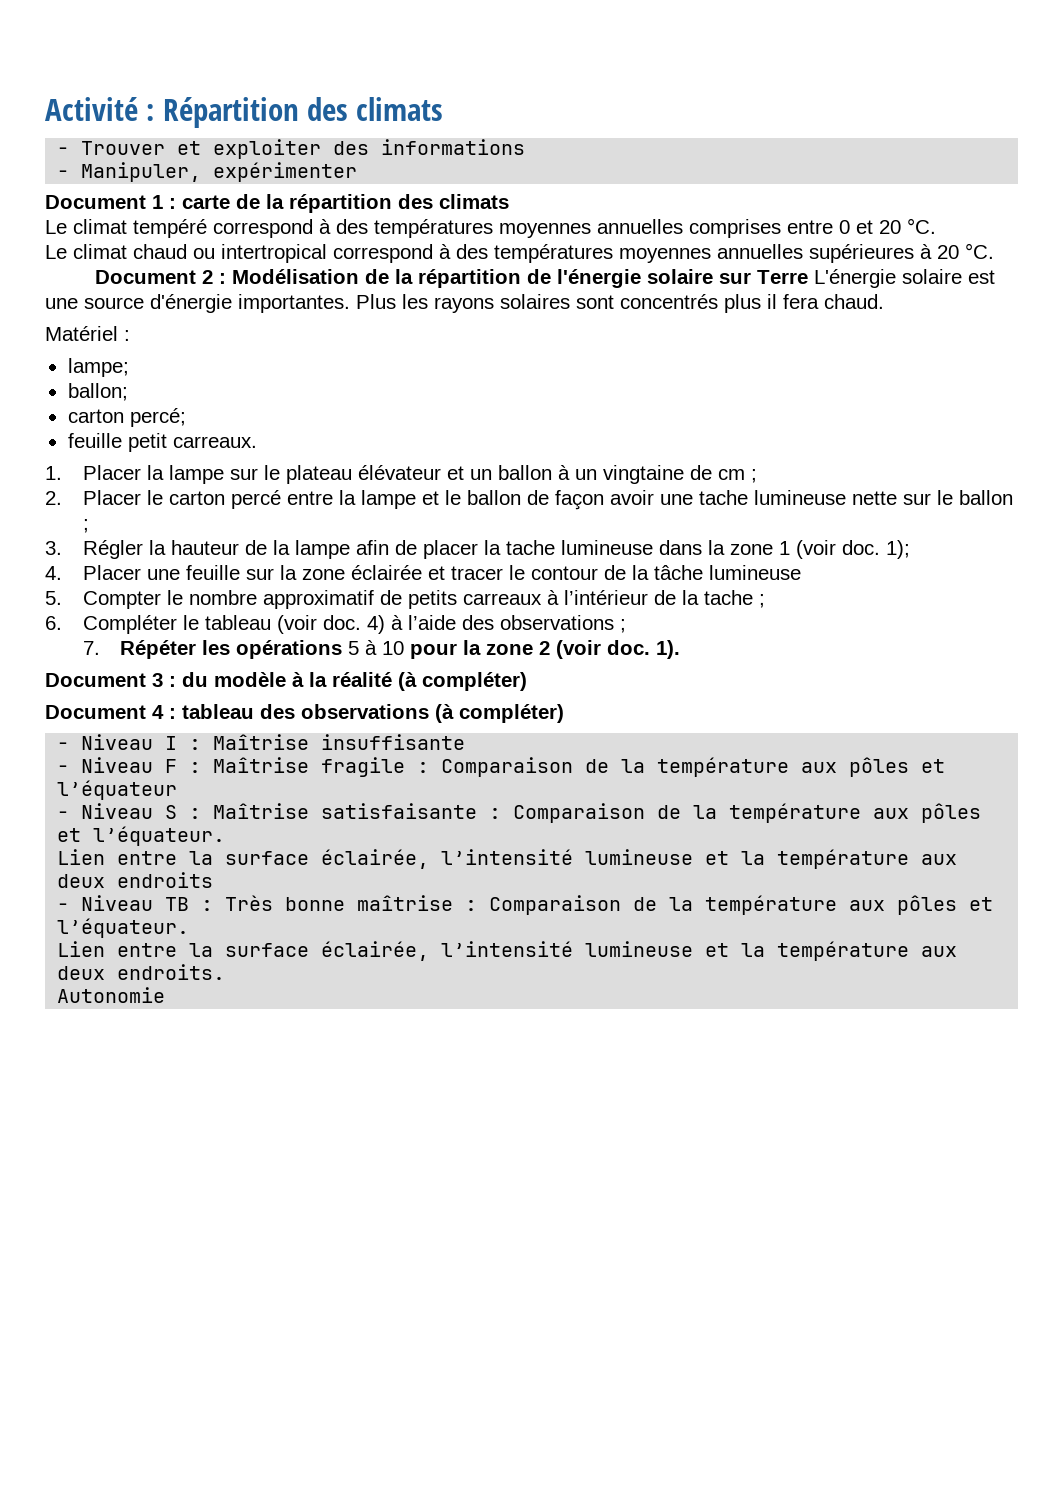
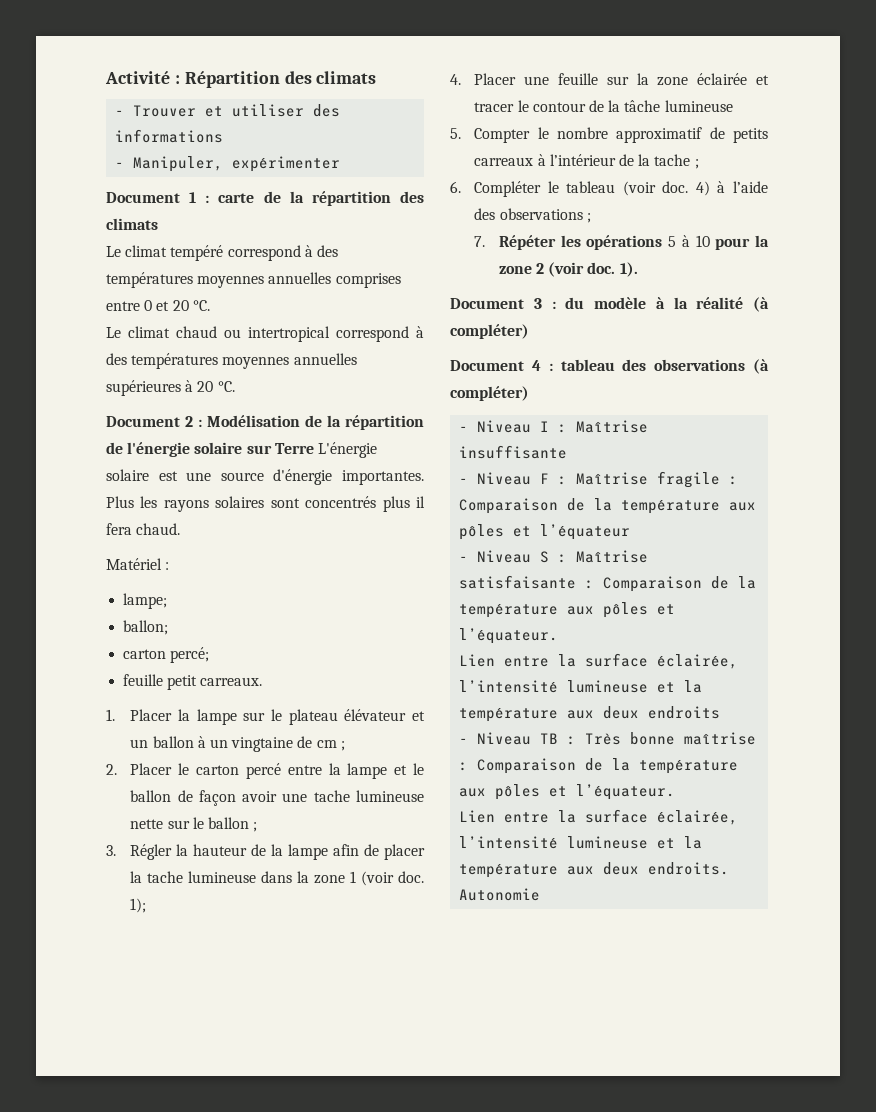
- - Trouver et exploiter des informations
+ - Trouver et utiliser des informations

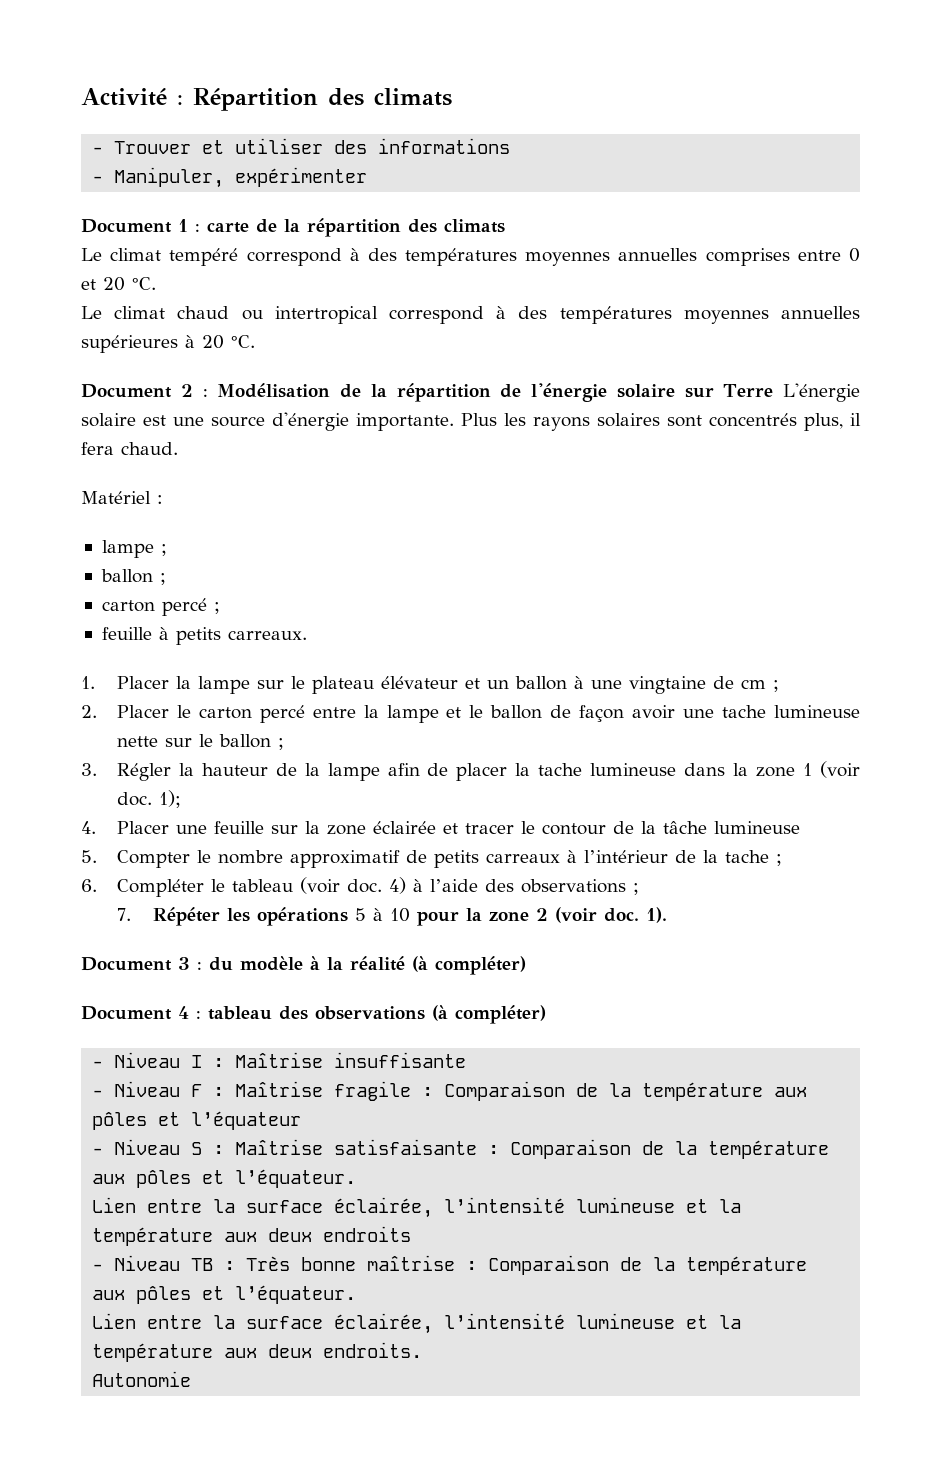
- Document 2 : Modélisation de la répartition de l'énergie solaire sur Terre L'énergie solaire est une source d'énergie importantes.
+ Document 2 : Modélisation de la répartition de l'énergie solaire sur Terre L'énergie solaire est une source d'énergie importante.
- Plus les rayons solaires sont concentrés plus il fera chaud.
+ Plus les rayons solaires sont concentrés plus, il fera chaud.
- lampe;
- ballon;
- carton percé;
- feuille petit carreaux.
+ lampe ;
+ ballon ;
+ carton percé ;
+ feuille à petits carreaux.
- 1. Placer la lampe sur le plateau élévateur et un ballon à un vingtaine de cm ;
+ 1. Placer la lampe sur le plateau élévateur et un ballon à une vingtaine de cm ;

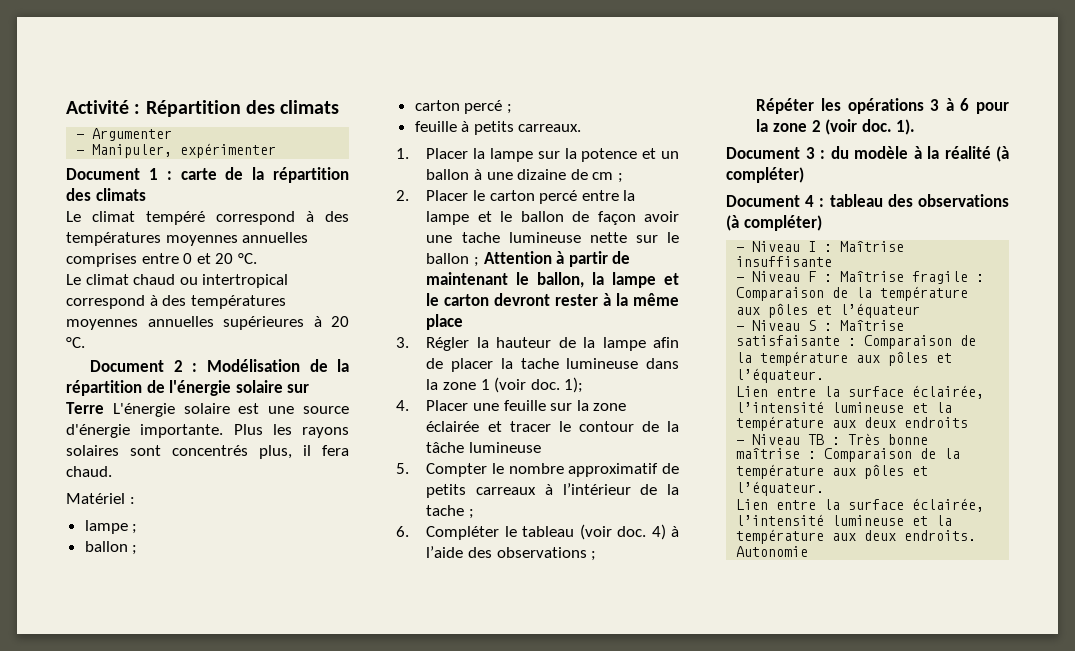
- - Trouver et utiliser des informations
+ - Argumenter
- 1. Placer la lampe sur le plateau élévateur et un ballon à une vingtaine de cm ;
+ 1. Placer la lampe sur la potence et un ballon à une dizaine de cm ;
- 2. Placer le carton percé entre la lampe et le ballon de façon avoir une tache lumineuse nette sur le ballon ;
+ 2. Placer le carton percé entre la lampe et le ballon de façon avoir une tache lumineuse nette sur le ballon ; Attention à partir de maintenant le ballon, la lampe et le carton devront rester à la même place
- 7. Répéter les opérations 5 à 10 pour la zone 2 (voir doc.
+ Répéter les opérations 3 à 6 pour la zone 2 (voir doc.

